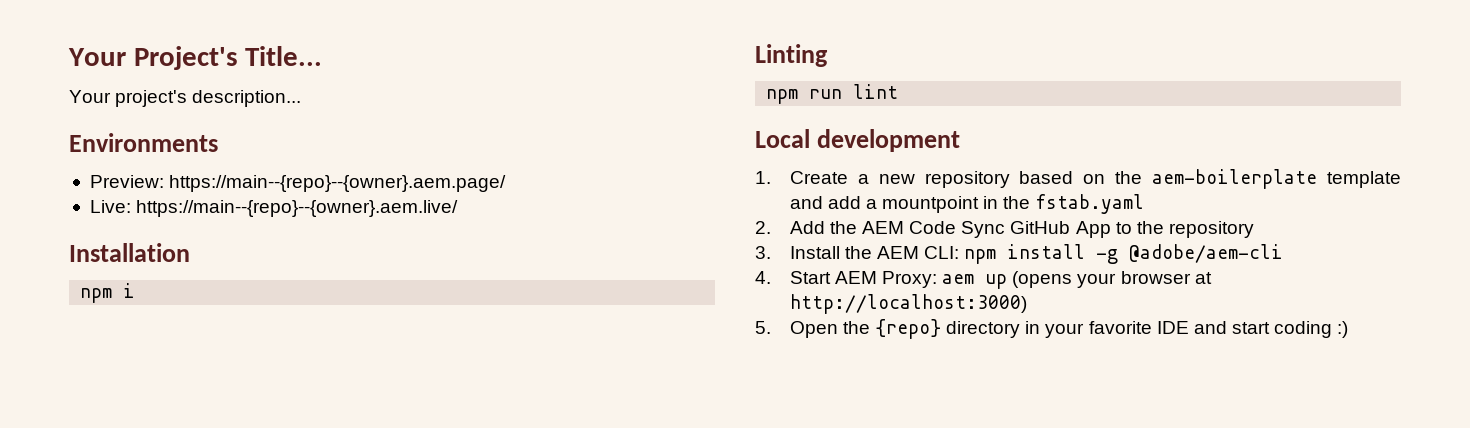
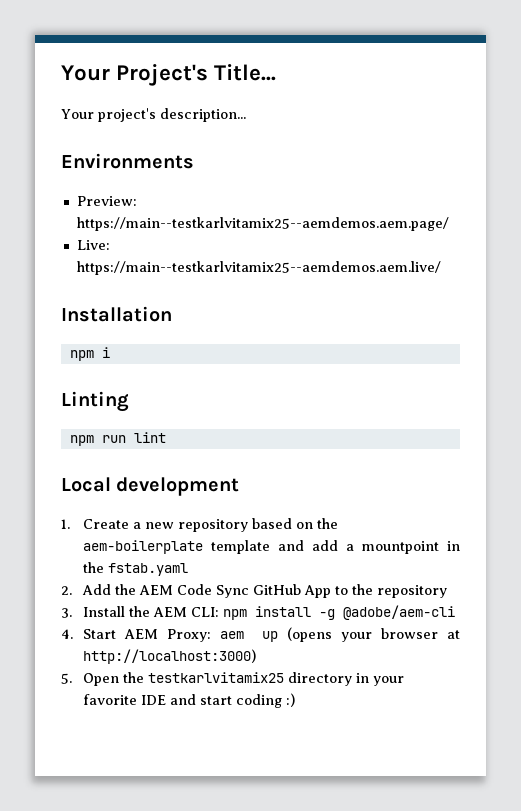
- Preview: https://main--{repo}--{owner}.aem.page/
+ Preview: https://main--testkarlvitamix25--aemdemos.aem.page/
- Live: https://main--{repo}--{owner}.aem.live/
+ Live: https://main--testkarlvitamix25--aemdemos.aem.live/
- 5. Open the {repo} directory in your favorite IDE and start coding :)
+ 5. Open the testkarlvitamix25 directory in your favorite IDE and start coding :)

